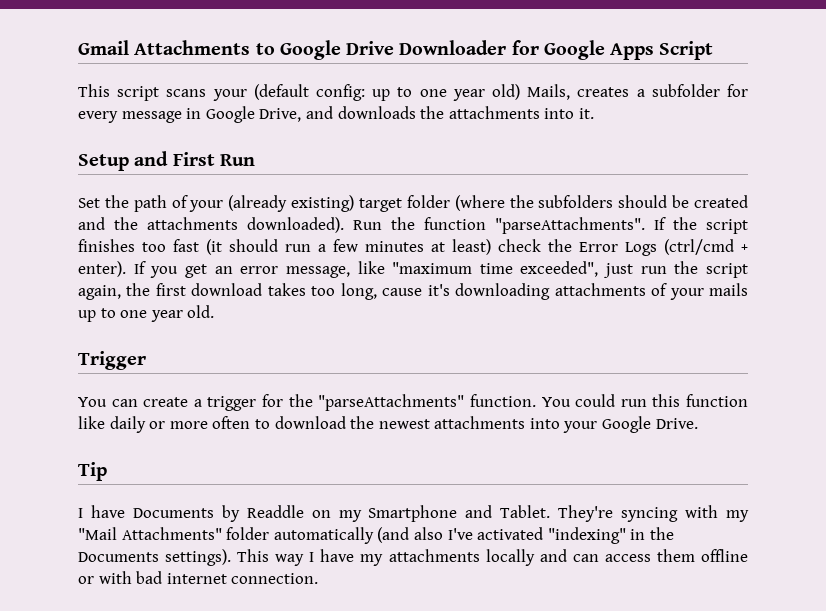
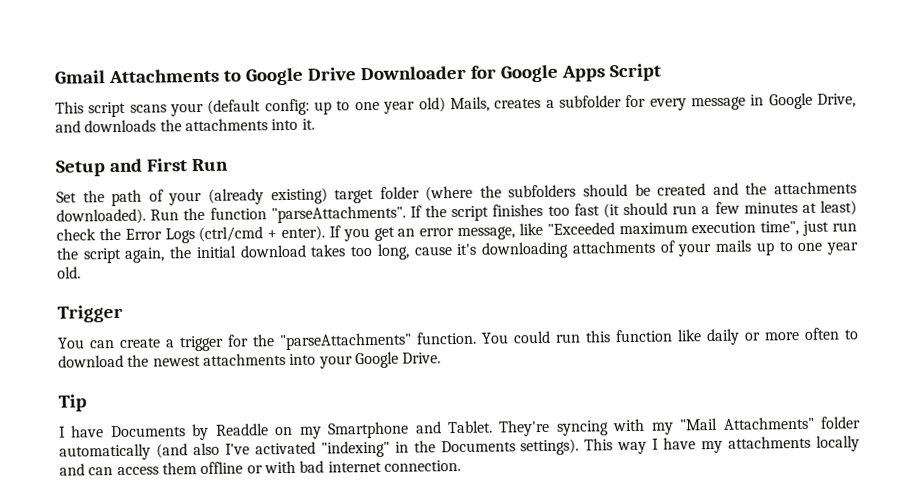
- If you get an error message, like "maximum time exceeded", just run the script again, the first download takes too long, cause it's downloading attachments of your mails up to one year old.
+ If you get an error message, like "Exceeded maximum execution time", just run the script again, the initial download takes too long, cause it's downloading attachments of your mails up to one year old.

